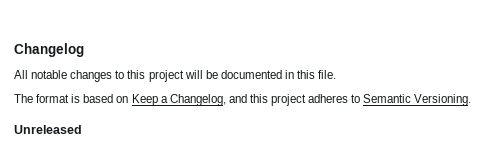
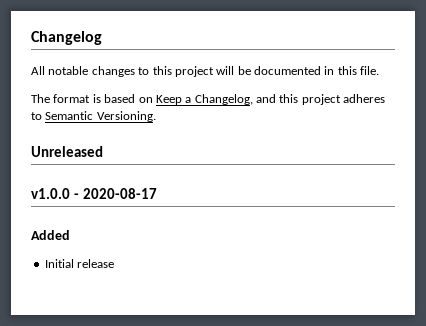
+ v1.0.0 - 2020-08-17
+ Added
+ Initial release

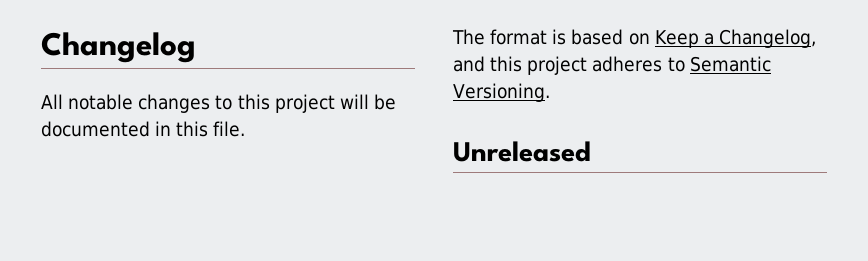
- v1.0.0 - 2020-08-17
- Added
- Initial release

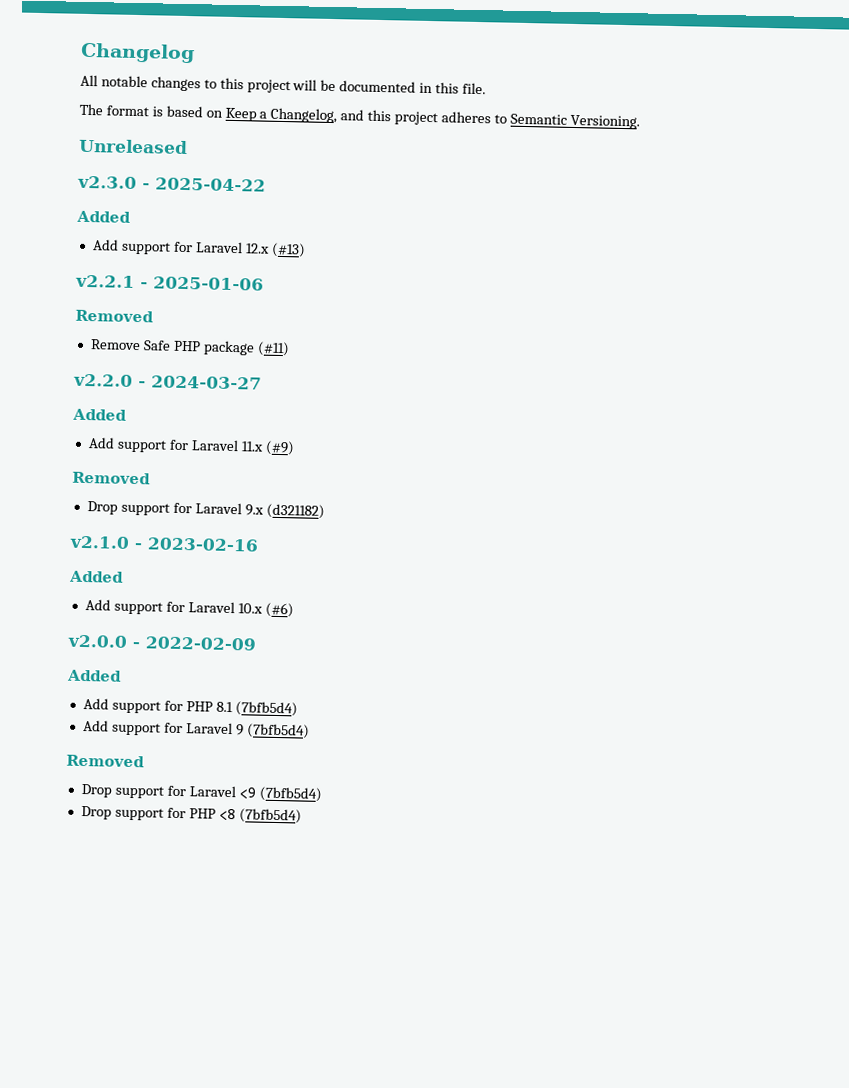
+ v2.3.0 - 2025-04-22
+ Added
+ Add support for Laravel 12.x (#13)
+ v2.2.1 - 2025-01-06
+ Removed
+ Remove Safe PHP package (#11)
+ v2.2.0 - 2024-03-27
+ Added
+ Add support for Laravel 11.x (#9)
+ Removed
+ Drop support for Laravel 9.x (d321182)
+ v2.1.0 - 2023-02-16
+ Added
+ Add support for Laravel 10.x (#6)
+ v2.0.0 - 2022-02-09
+ Added
+ Add support for PHP 8.1 (7bfb5d4)
+ Add support for Laravel 9 (7bfb5d4)
+ Removed
+ Drop support for Laravel <9 (7bfb5d4)
+ Drop support for PHP <8 (7bfb5d4)

